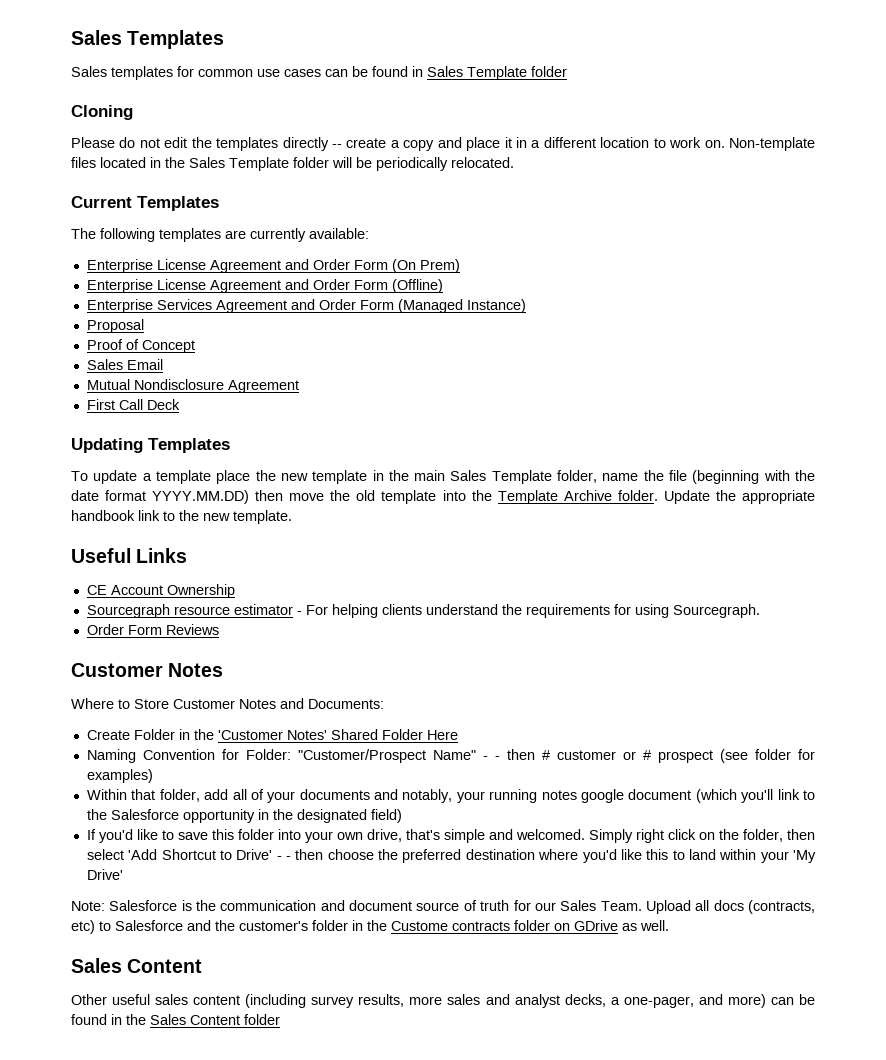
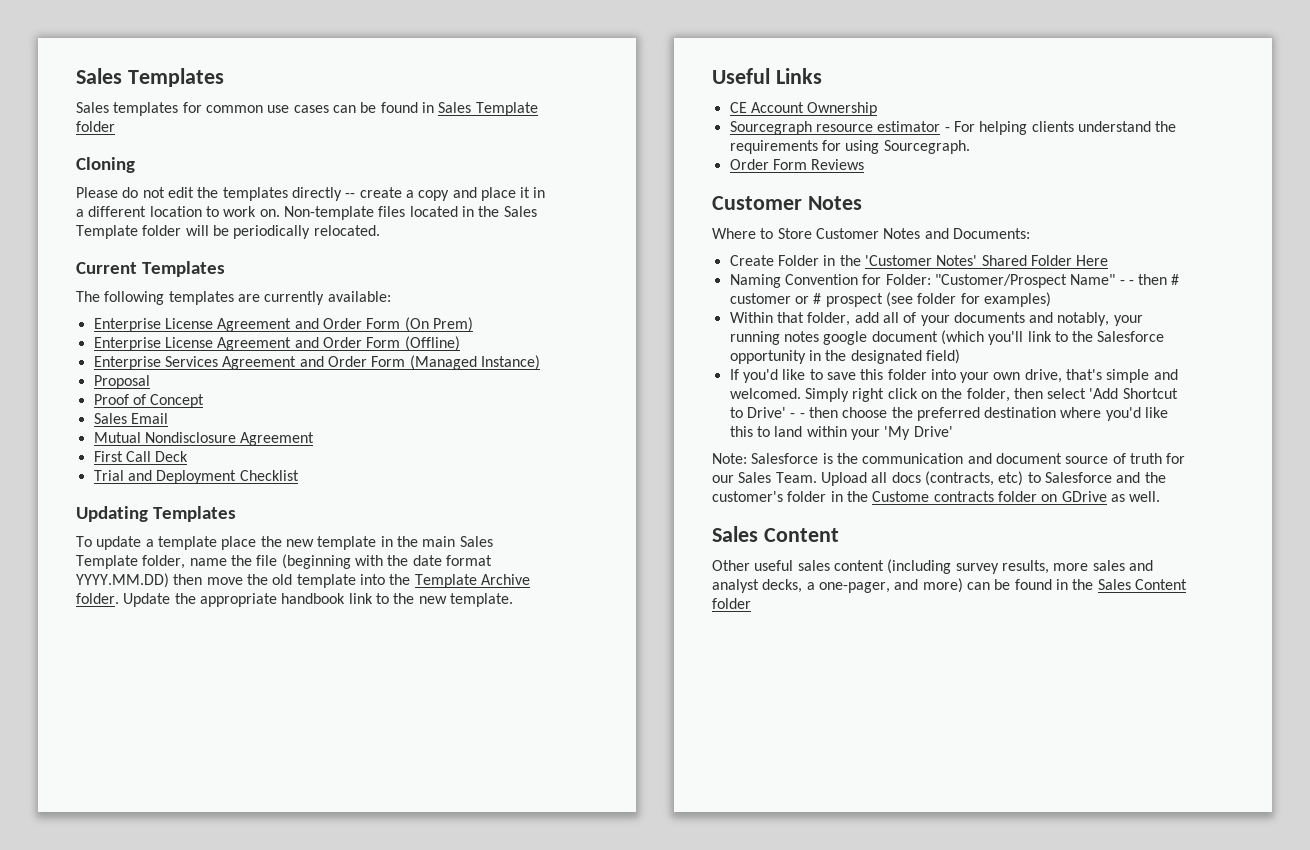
+ Trial and Deployment Checklist

